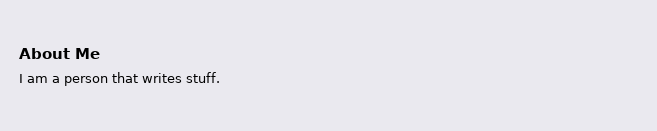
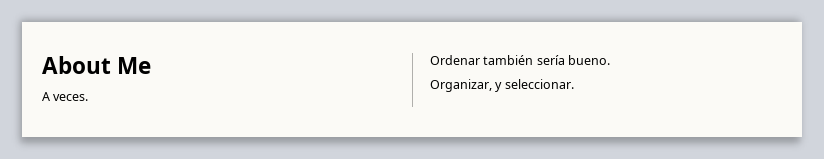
- I am a person that writes stuff.
+ A veces.
+ Ordenar también sería bueno.
+ Organizar, y seleccionar.

